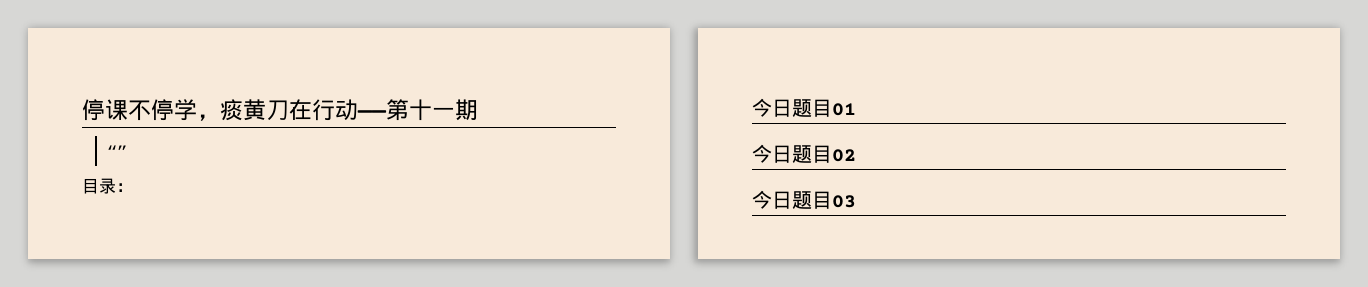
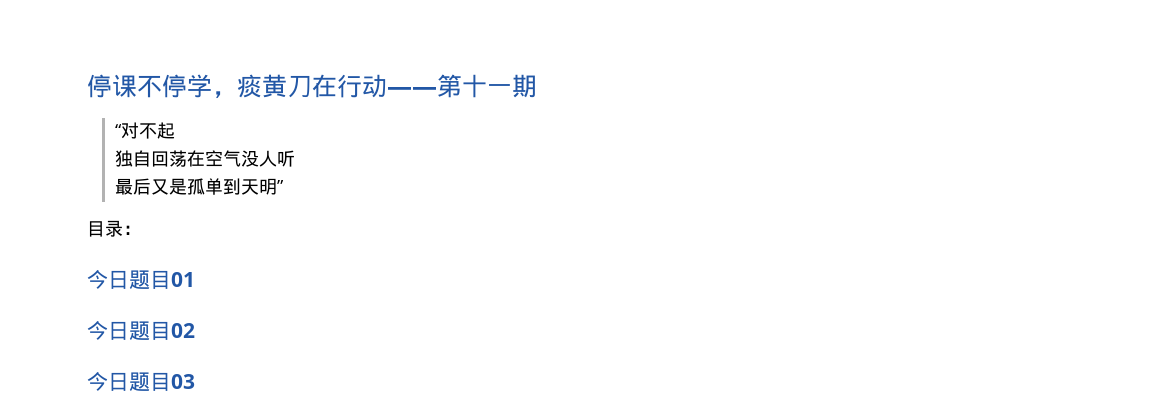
- “”
+ “对不起
+ 独自回荡在空气没人听
+ 最后又是孤单到天明”

